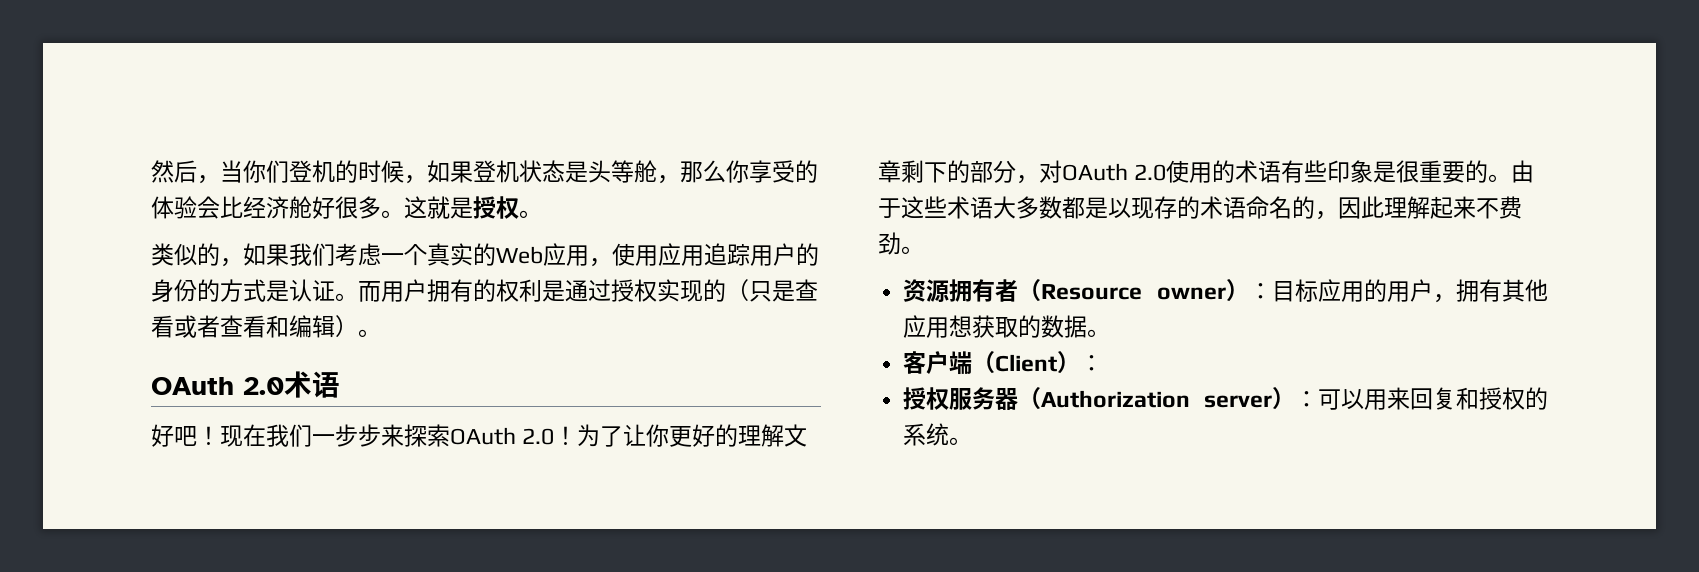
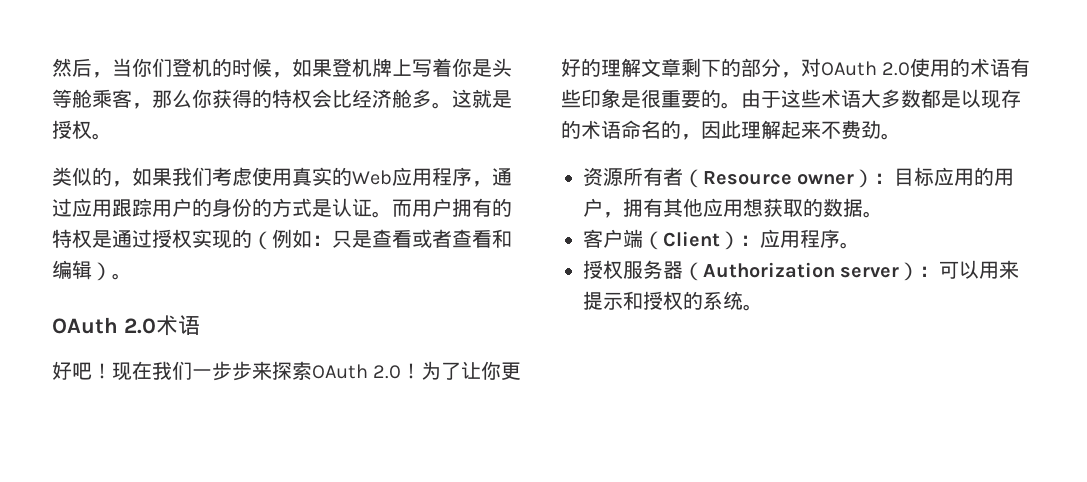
- 然后，当你们登机的时候，如果登机状态是头等舱，那么你享受的体验会比经济舱好很多。
+ 然后，当你们登机的时候，如果登机牌上写着你是头等舱乘客，那么你获得的特权会比经济舱多。
- 类似的，如果我们考虑一个真实的Web应用，使用应用追踪用户的身份的方式是认证。
+ 类似的，如果我们考虑使用真实的Web应用程序，通过应用跟踪用户的身份的方式是认证。
- 而用户拥有的权利是通过授权实现的（只是查看或者查看和编辑）。
+ 而用户拥有的特权是通过授权实现的（例如：只是查看或者查看和编辑）。
- 资源拥有者（Resource owner）：目标应用的用户，拥有其他应用想获取的数据。
+ 资源所有者（Resource owner）：目标应用的用户，拥有其他应用想获取的数据。
- 客户端（Client）：
+ 客户端（Client）：应用程序。
- 授权服务器（Authorization server）：可以用来回复和授权的系统。
+ 授权服务器（Authorization server）：可以用来提示和授权的系统。

